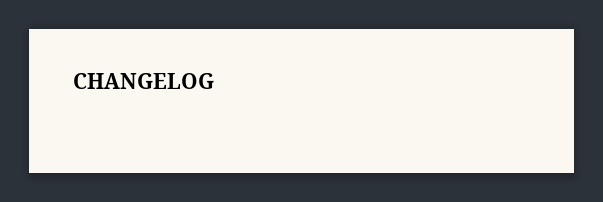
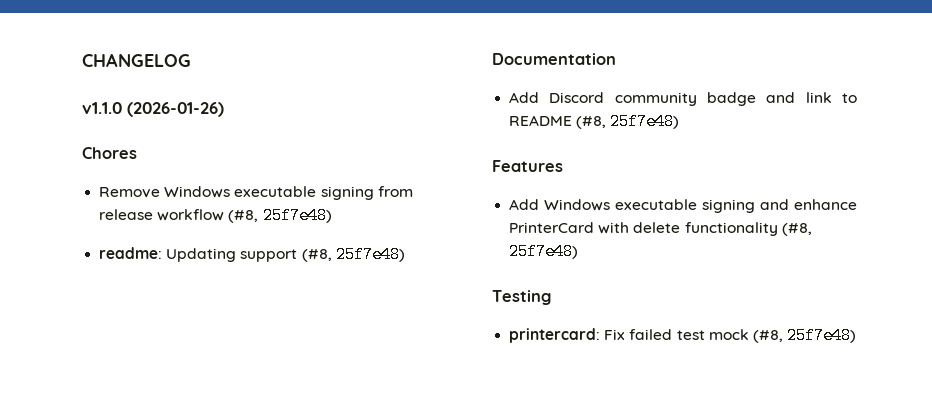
+ v1.1.0 (2026-01-26)
+ Chores
+ Remove Windows executable signing from release workflow (#8, 25f7e48)
+ readme: Updating support (#8, 25f7e48)
+ Documentation
+ Add Discord community badge and link to README (#8, 25f7e48)
+ Features
+ Add Windows executable signing and enhance PrinterCard with delete functionality (#8, 25f7e48)
+ Testing
+ printercard: Fix failed test mock (#8, 25f7e48)

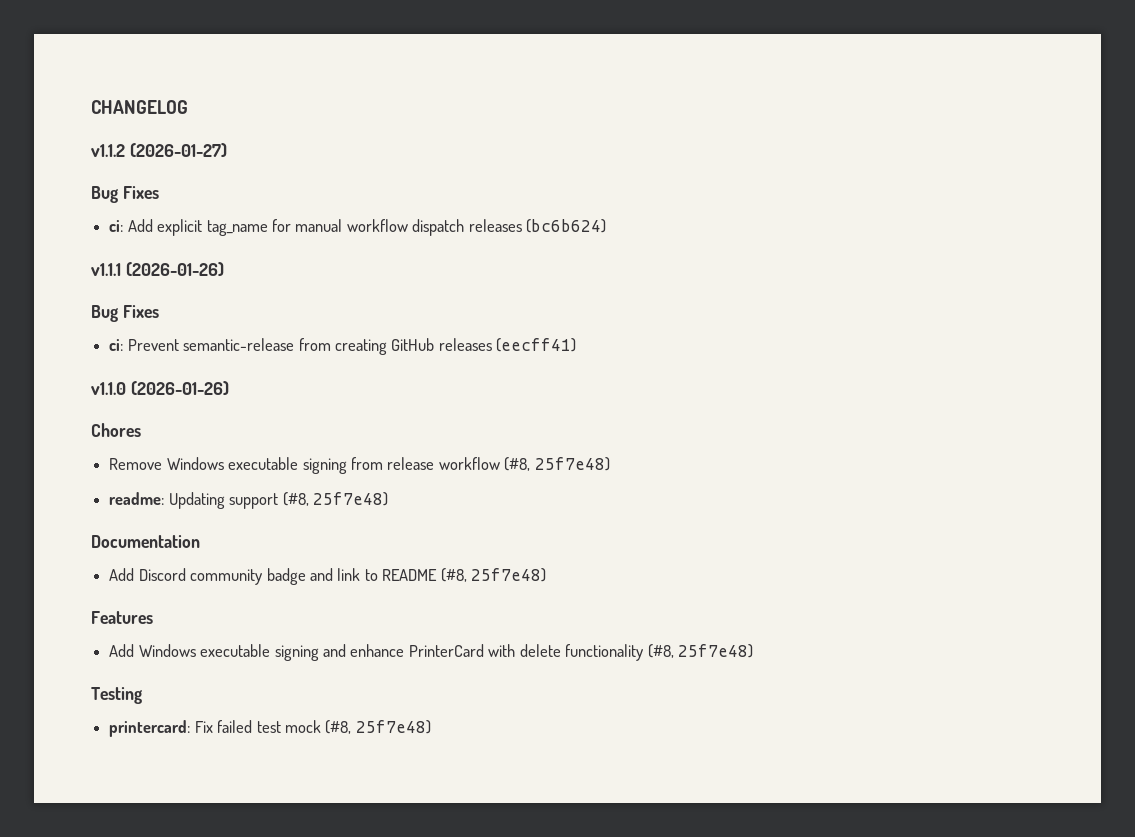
+ v1.1.2 (2026-01-27)
+ Bug Fixes
+ ci: Add explicit tag_name for manual workflow dispatch releases (bc6b624)
+ v1.1.1 (2026-01-26)
+ Bug Fixes
+ ci: Prevent semantic-release from creating GitHub releases (eecff41)

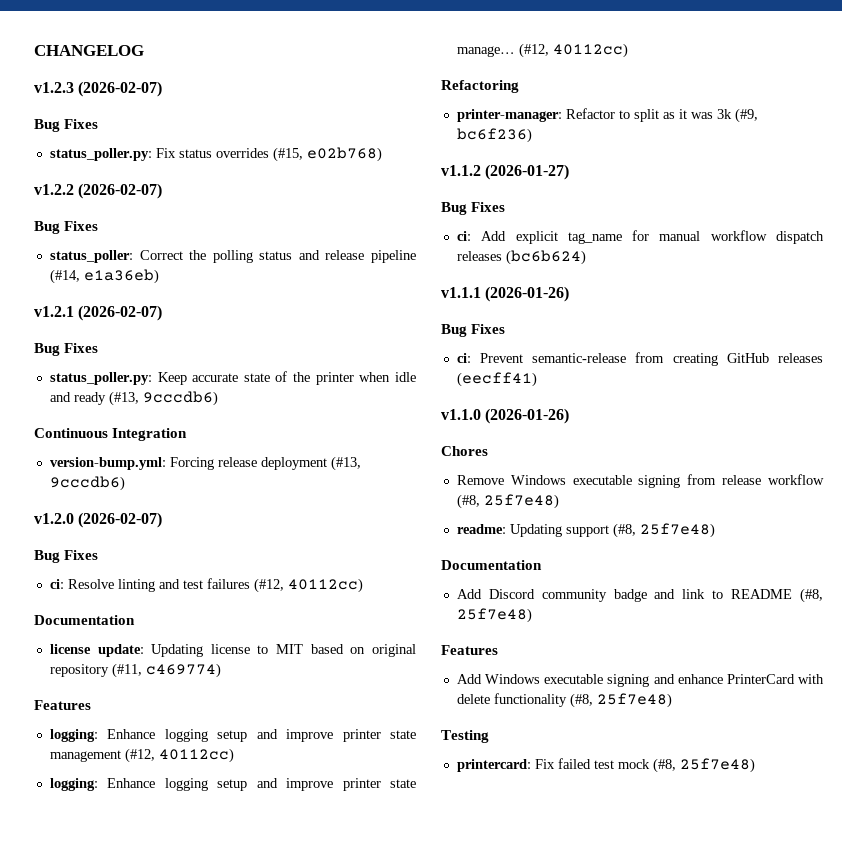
+ v1.2.3 (2026-02-07)
+ Bug Fixes
+ status_poller.py: Fix status overrides (#15, e02b768)
+ v1.2.2 (2026-02-07)
+ Bug Fixes
+ status_poller: Correct the polling status and release pipeline (#14, e1a36eb)
+ v1.2.1 (2026-02-07)
+ Bug Fixes
+ status_poller.py: Keep accurate state of the printer when idle and ready (#13, 9cccdb6)
+ Continuous Integration
+ version-bump.yml: Forcing release deployment (#13, 9cccdb6)
+ v1.2.0 (2026-02-07)
+ Bug Fixes
+ ci: Resolve linting and test failures (#12, 40112cc)
+ Documentation
+ license update: Updating license to MIT based on original repository (#11, c469774)
+ Features
+ logging: Enhance logging setup and improve printer state management (#12, 40112cc)
+ logging: Enhance logging setup and improve printer state manage… (#12, 40112cc)
+ Refactoring
+ printer-manager: Refactor to split as it was 3k (#9, bc6f236)

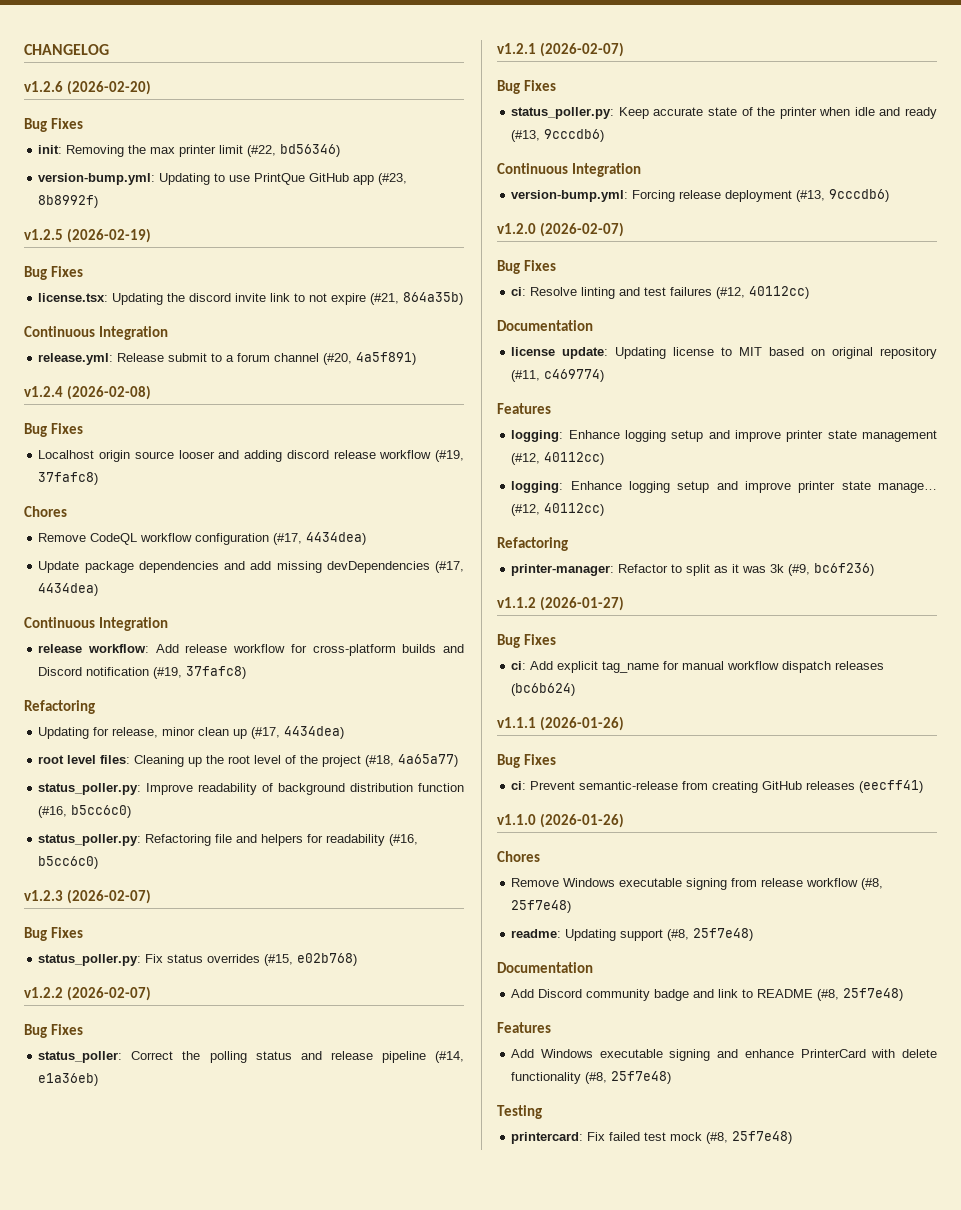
+ v1.2.6 (2026-02-20)
+ Bug Fixes
+ init: Removing the max printer limit (#22, bd56346)
+ version-bump.yml: Updating to use PrintQue GitHub app (#23, 8b8992f)
+ v1.2.5 (2026-02-19)
+ Bug Fixes
+ license.tsx: Updating the discord invite link to not expire (#21, 864a35b)
+ Continuous Integration
+ release.yml: Release submit to a forum channel (#20, 4a5f891)
+ v1.2.4 (2026-02-08)
+ Bug Fixes
+ Localhost origin source looser and adding discord release workflow (#19, 37fafc8)
+ Chores
+ Remove CodeQL workflow configuration (#17, 4434dea)
+ Update package dependencies and add missing devDependencies (#17, 4434dea)
+ Continuous Integration
+ release workflow: Add release workflow for cross-platform builds and Discord notification (#19, 37fafc8)
+ Refactoring
+ Updating for release, minor clean up (#17, 4434dea)
+ root level files: Cleaning up the root level of the project (#18, 4a65a77)
+ status_poller.py: Improve readability of background distribution function (#16, b5cc6c0)
+ status_poller.py: Refactoring file and helpers for readability (#16, b5cc6c0)

